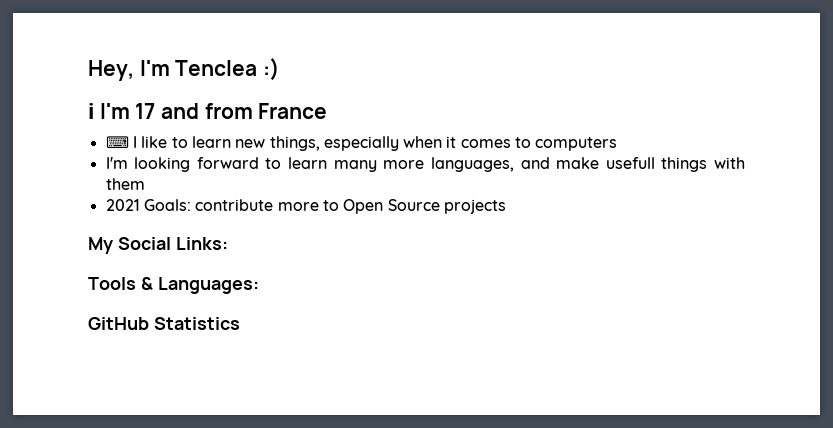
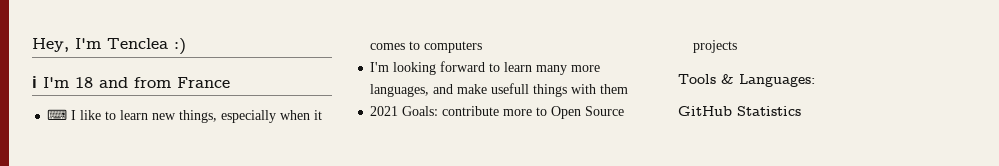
- ℹ I'm 17 and from France
+ ℹ I'm 18 and from France
- My Social Links:

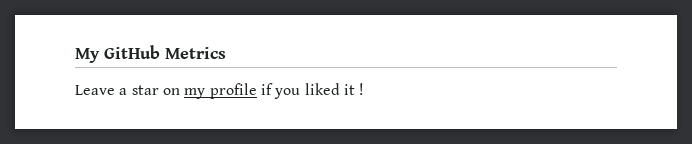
- Hey, I'm Tenclea :)
- ℹ I'm 18 and from France
- ⌨ I like to learn new things, especially when it comes to computers
- I'm looking forward to learn many more languages, and make usefull things with them
- 2021 Goals: contribute more to Open Source projects
- Tools & Languages:
- GitHub Statistics
+ My GitHub Metrics
+ Leave a star on my profile if you liked it !

